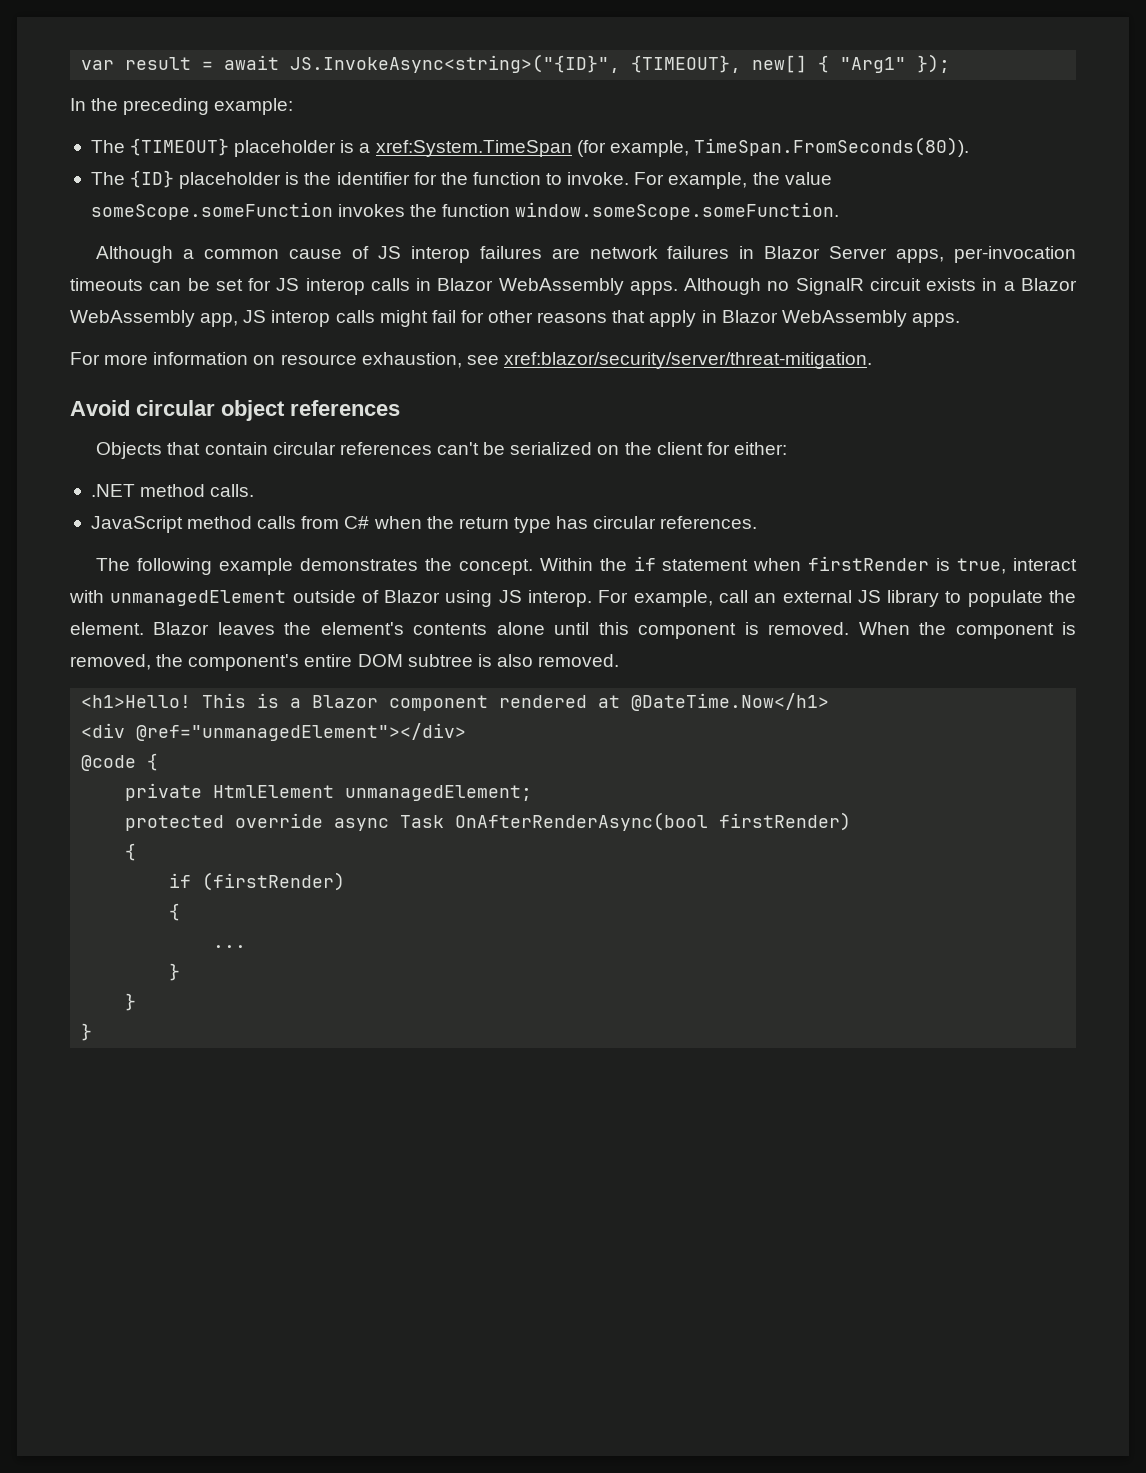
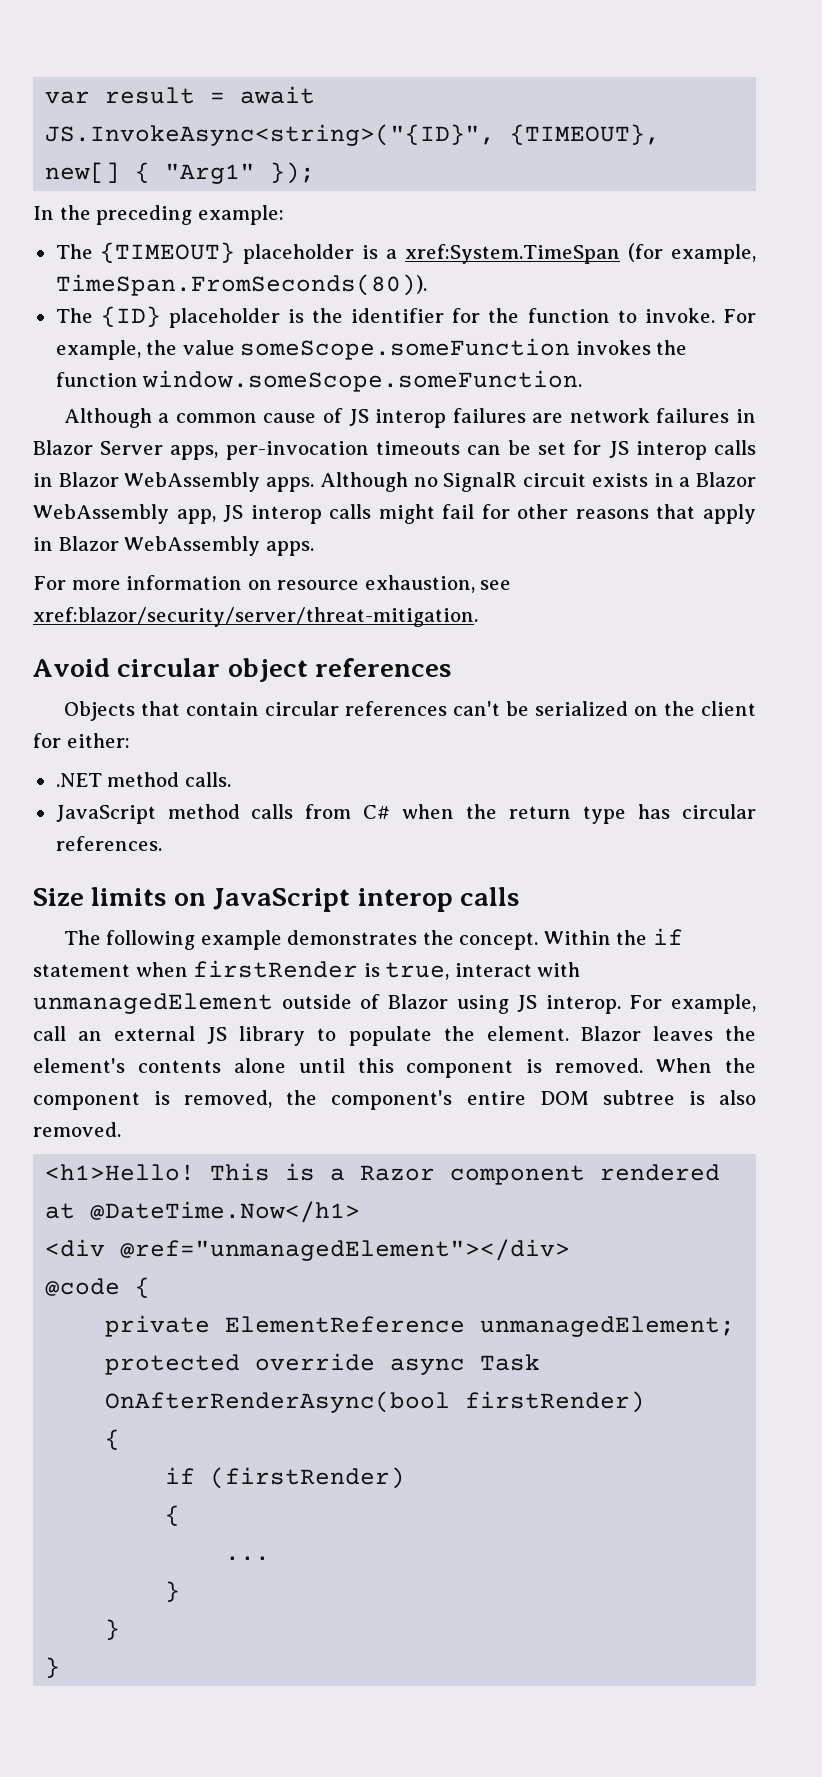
+ Size limits on JavaScript interop calls
- This is a Blazor component rendered at @DateTime.Now</h1>
+ This is a Razor component rendered at @DateTime.Now</h1>
- private HtmlElement unmanagedElement;
+ private ElementReference unmanagedElement;

